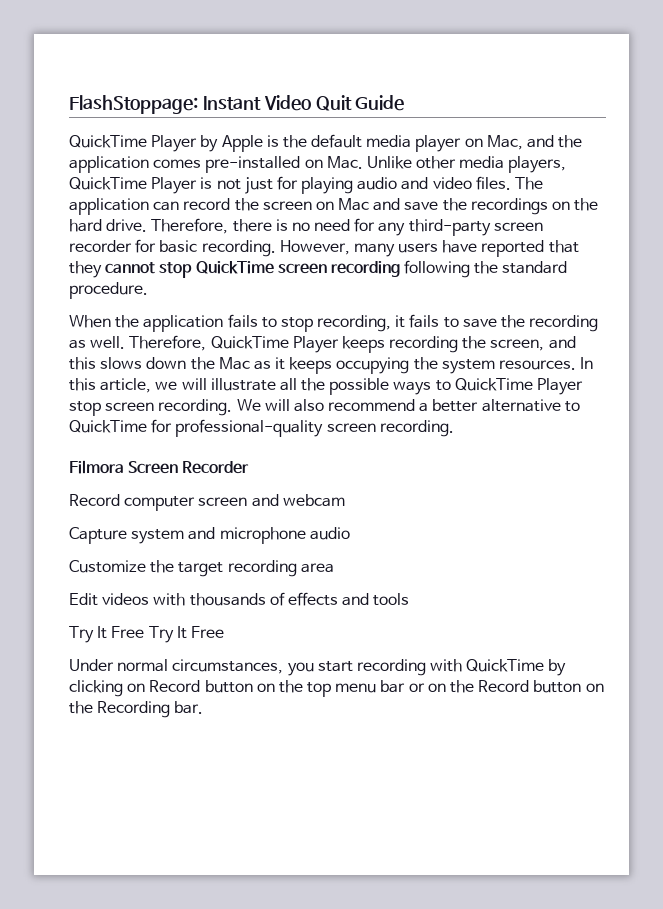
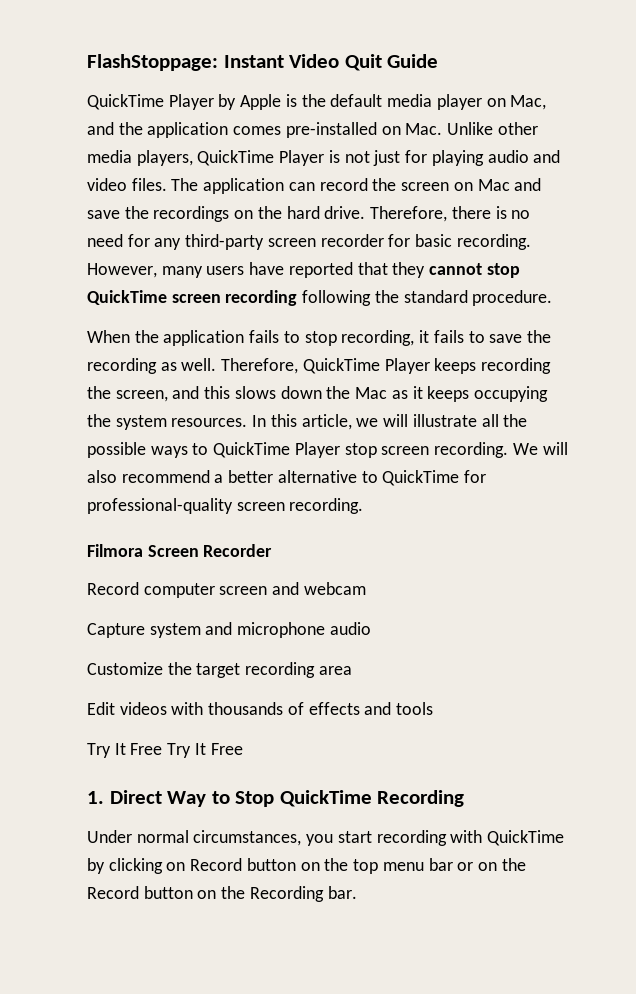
+ 1. Direct Way to Stop QuickTime Recording

